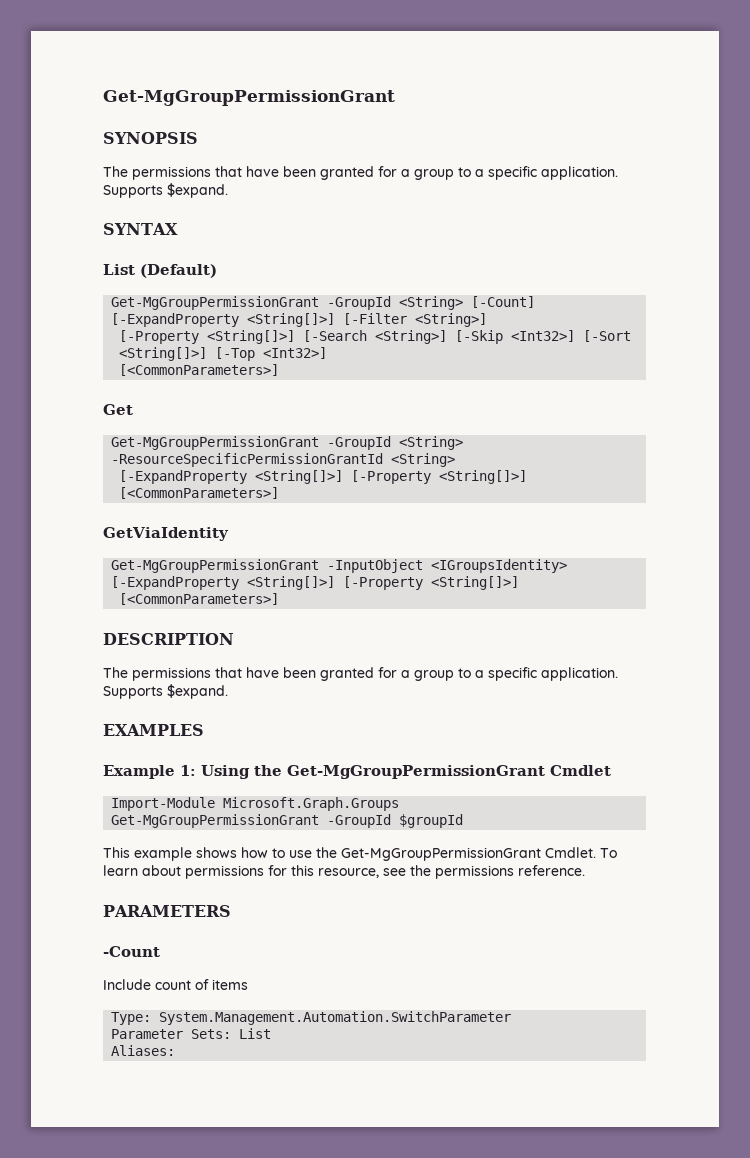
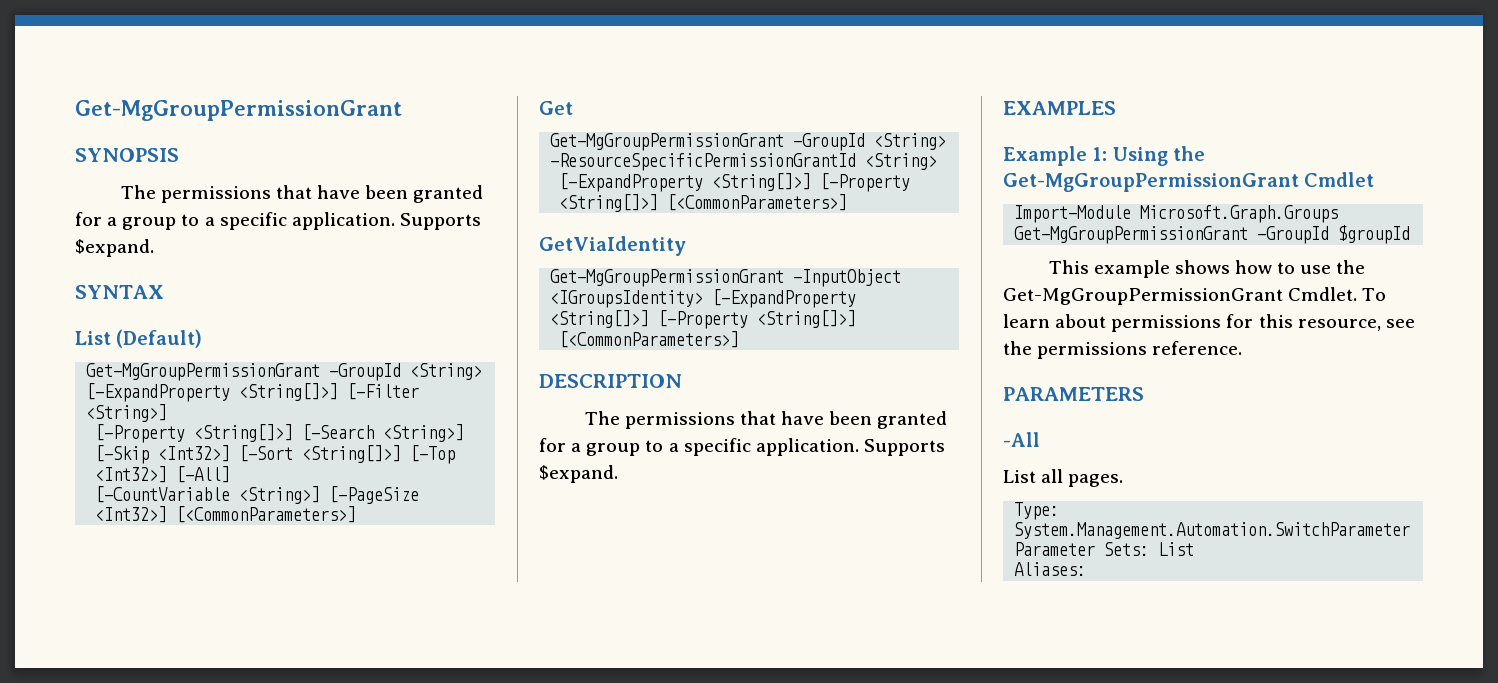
- Get-MgGroupPermissionGrant -GroupId <String> [-Count] [-ExpandProperty <String[]>] [-Filter <String>]
+ Get-MgGroupPermissionGrant -GroupId <String> [-ExpandProperty <String[]>] [-Filter <String>]
- [-Property <String[]>] [-Search <String>] [-Skip <Int32>] [-Sort <String[]>] [-Top <Int32>]
- [<CommonParameters>]
+ [-Property <String[]>] [-Search <String>] [-Skip <Int32>] [-Sort <String[]>] [-Top <Int32>] [-All]
+ [-CountVariable <String>] [-PageSize <Int32>] [<CommonParameters>]
- -Count
- Include count of items
+ -All
+ List all pages.

